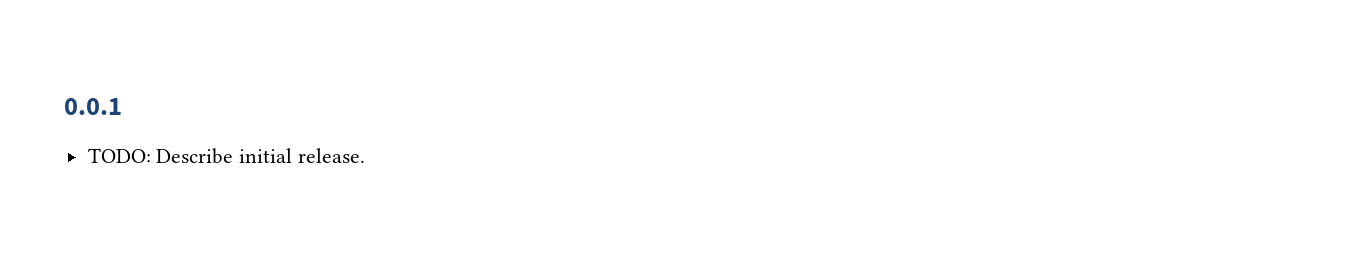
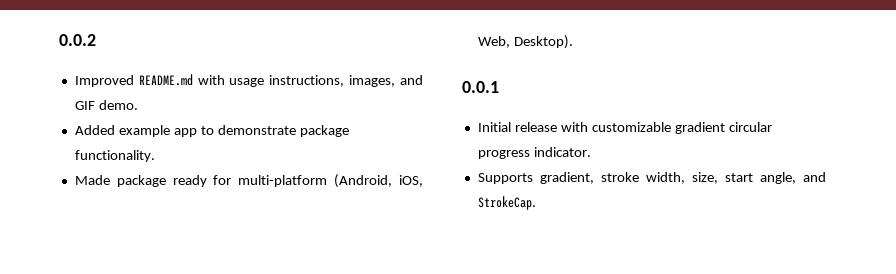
+ 0.0.2
+ Improved README.md with usage instructions, images, and GIF demo.
+ Added example app to demonstrate package functionality.
+ Made package ready for multi-platform (Android, iOS, Web, Desktop).
  0.0.1
- TODO: Describe initial release.
+ Initial release with customizable gradient circular progress indicator.
+ Supports gradient, stroke width, size, start angle, and StrokeCap.

